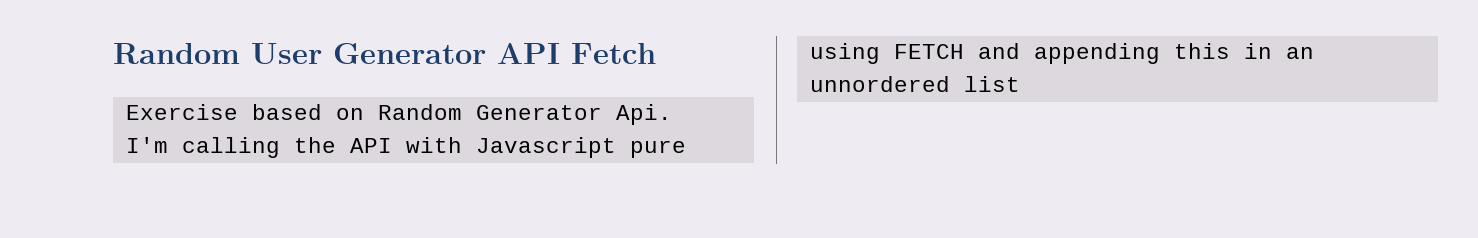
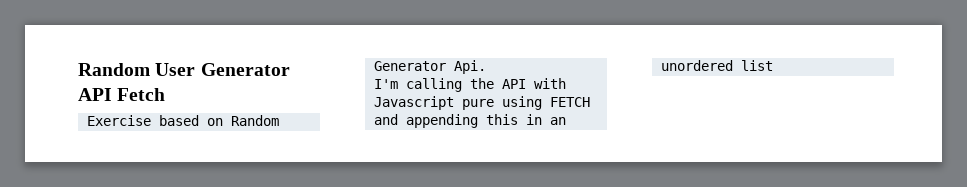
- I'm calling the API with Javascript pure using FETCH and appending this in an unnordered list
+ I'm calling the API with Javascript pure using FETCH and appending this in an unordered list

